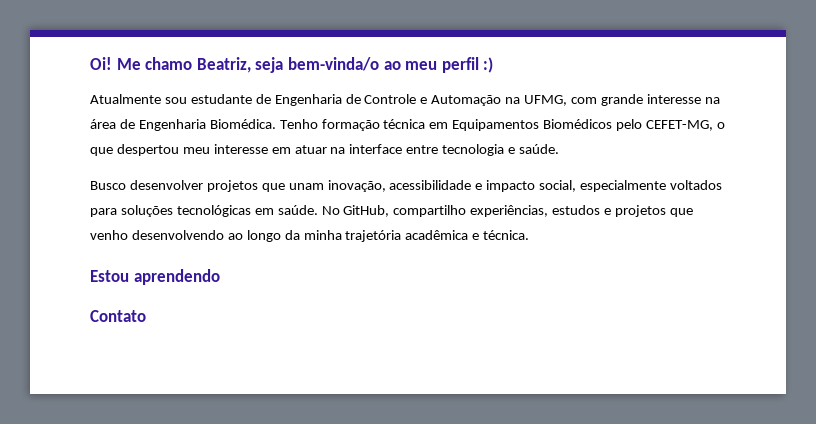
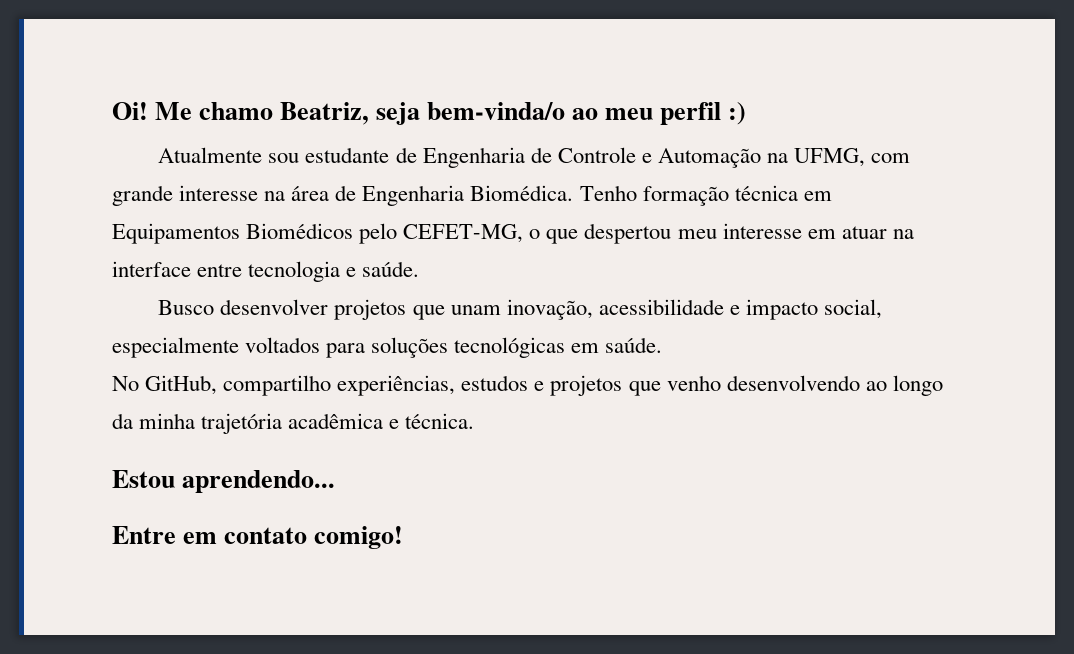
- Busco desenvolver projetos que unam inovação, acessibilidade e impacto social, especialmente voltados para soluções tecnológicas em saúde. No GitHub, compartilho experiências, estudos e projetos que venho desenvolvendo ao longo da minha trajetória acadêmica e técnica.
+ Busco desenvolver projetos que unam inovação, acessibilidade e impacto social, especialmente voltados para soluções tecnológicas em saúde.
+ No GitHub, compartilho experiências, estudos e projetos que venho desenvolvendo ao longo da minha trajetória acadêmica e técnica.
- Estou aprendendo
- Contato
+ Estou aprendendo...
+ Entre em contato comigo!

